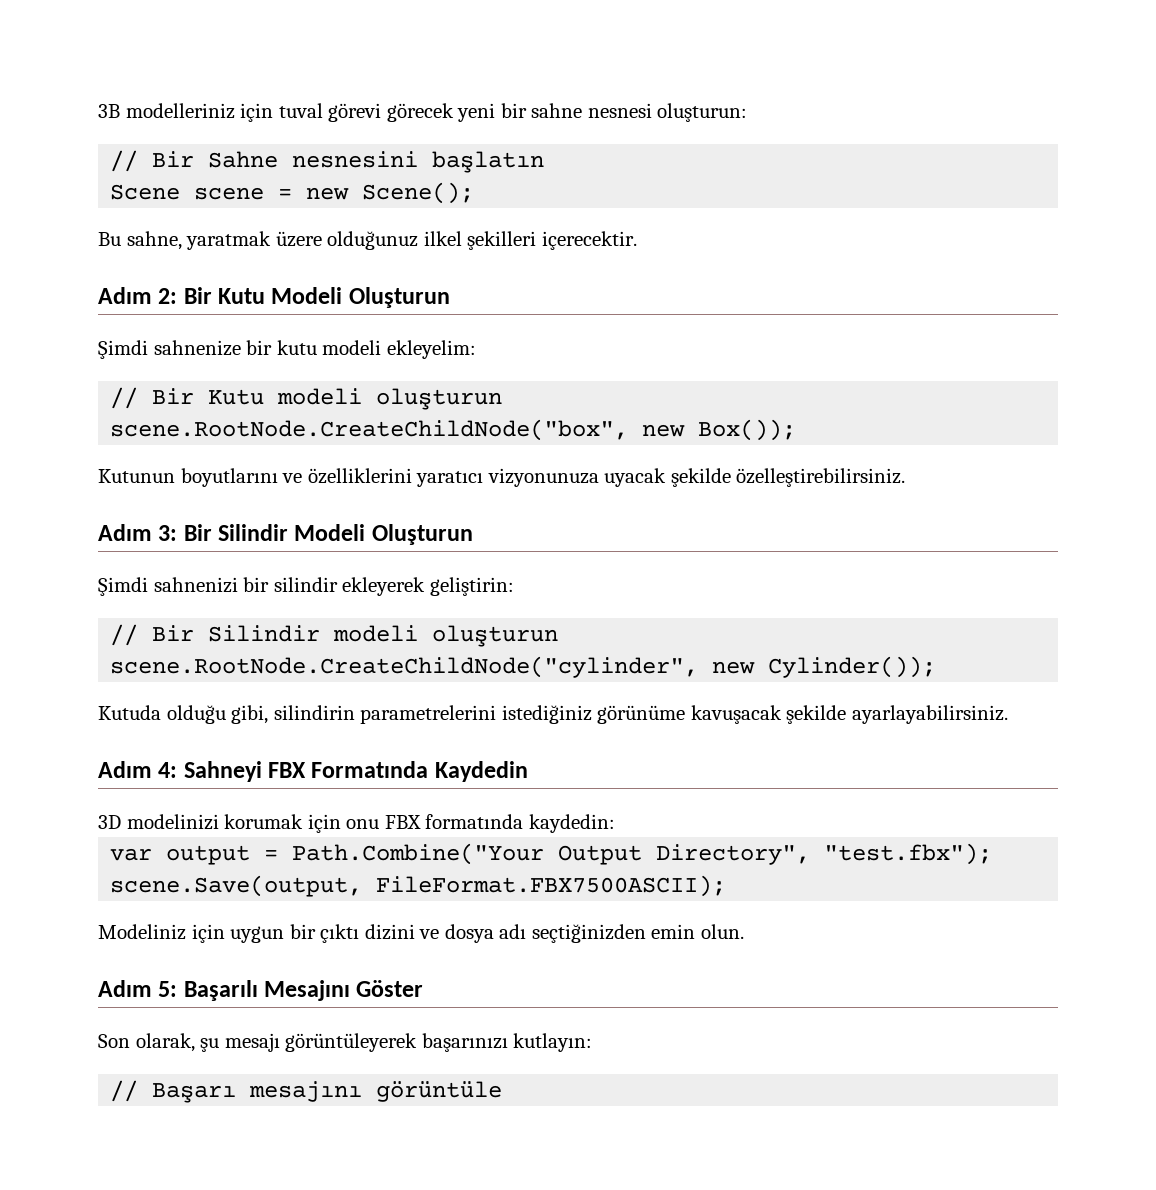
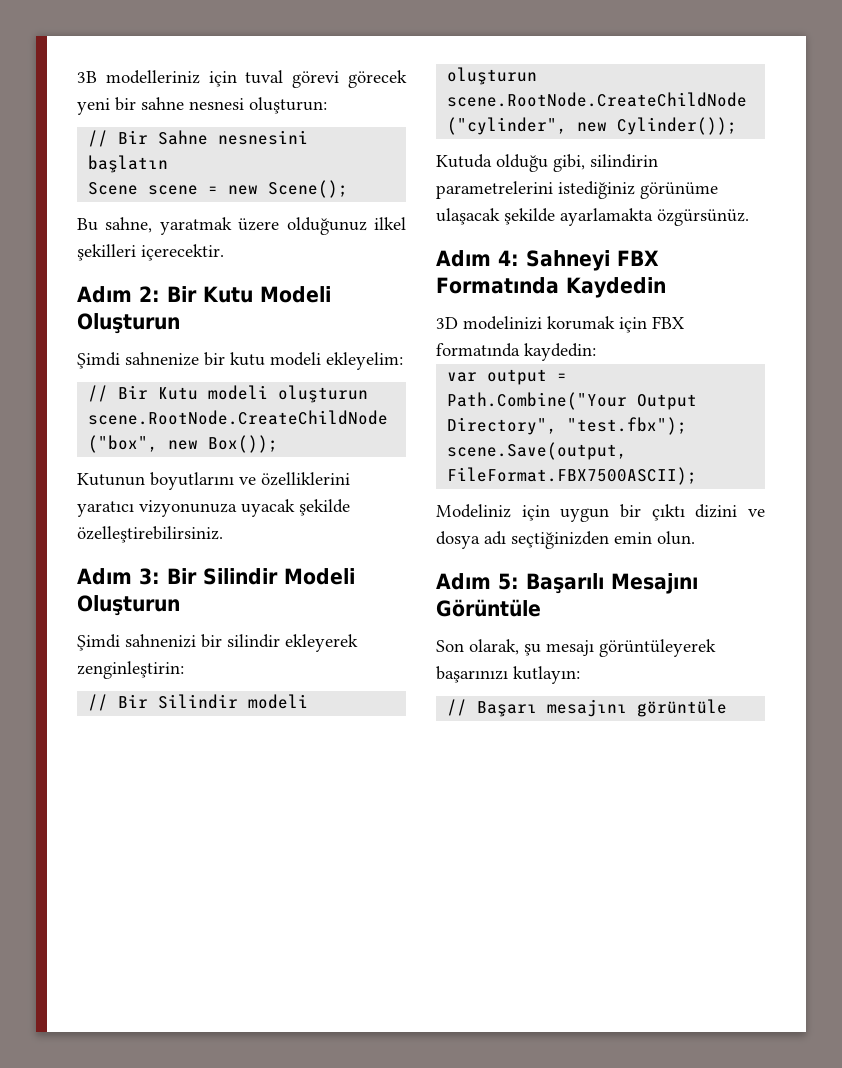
- Şimdi sahnenizi bir silindir ekleyerek geliştirin:
+ Şimdi sahnenizi bir silindir ekleyerek zenginleştirin:
- Kutuda olduğu gibi, silindirin parametrelerini istediğiniz görünüme kavuşacak şekilde ayarlayabilirsiniz.
+ Kutuda olduğu gibi, silindirin parametrelerini istediğiniz görünüme ulaşacak şekilde ayarlamakta özgürsünüz.
- 3D modelinizi korumak için onu FBX formatında kaydedin:
+ 3D modelinizi korumak için FBX formatında kaydedin:
- Adım 5: Başarılı Mesajını Göster
+ Adım 5: Başarılı Mesajını Görüntüle

